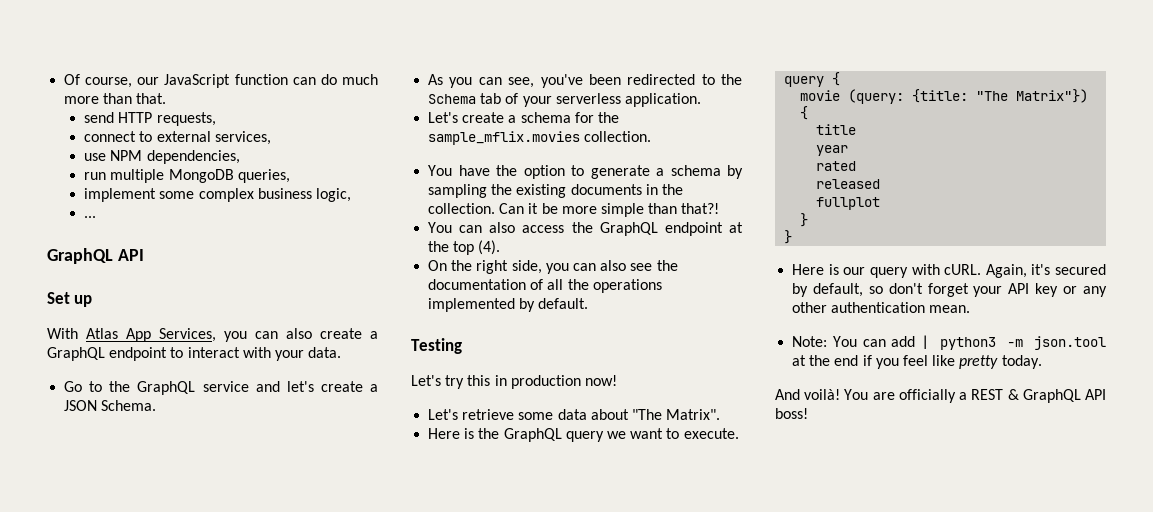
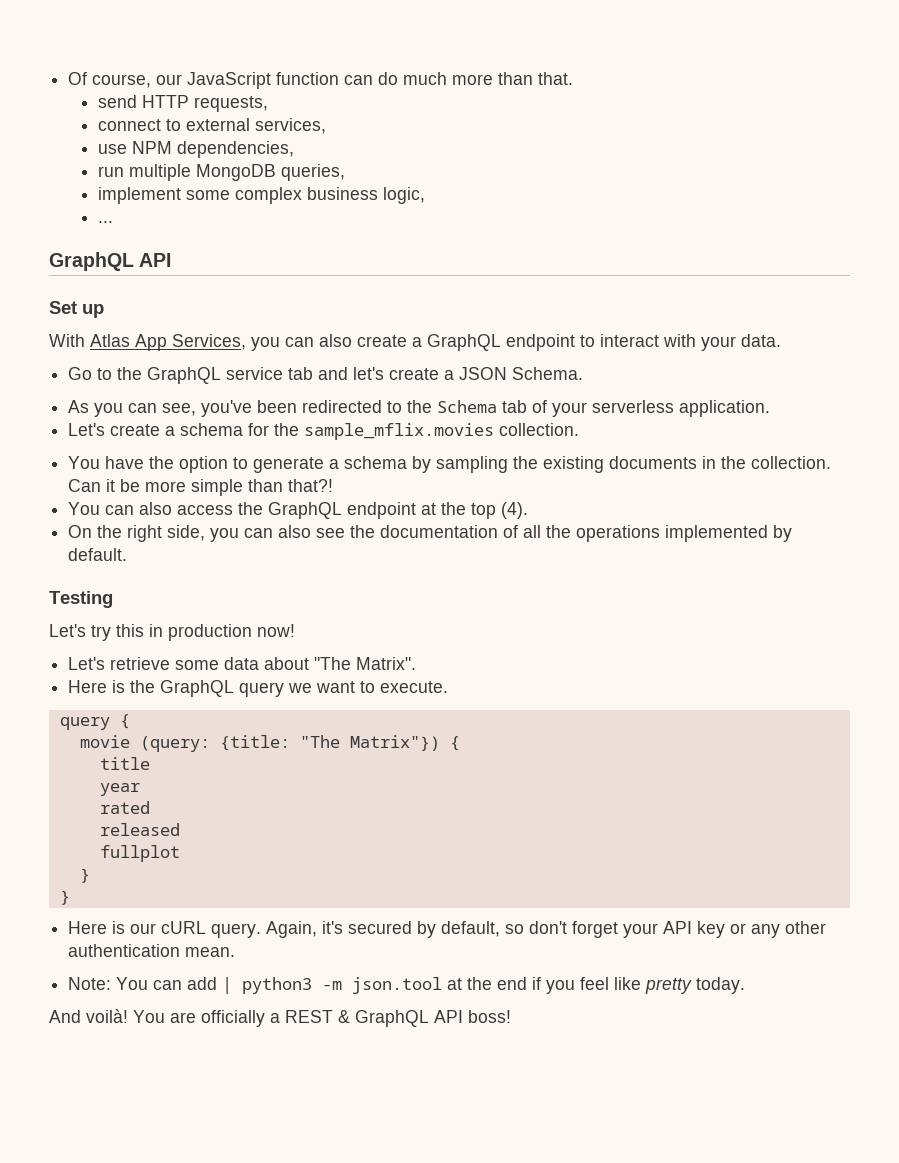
- Go to the GraphQL service and let's create a JSON Schema.
+ Go to the GraphQL service tab and let's create a JSON Schema.
- Here is our query with cURL.
+ Here is our cURL query.

